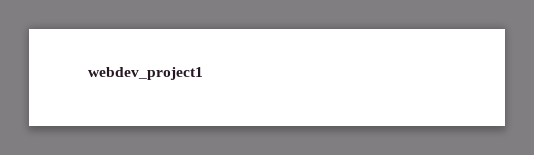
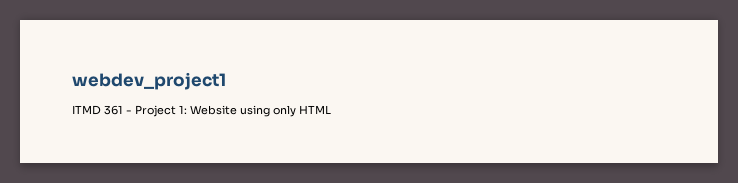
+ ITMD 361 - Project 1: Website using only HTML

